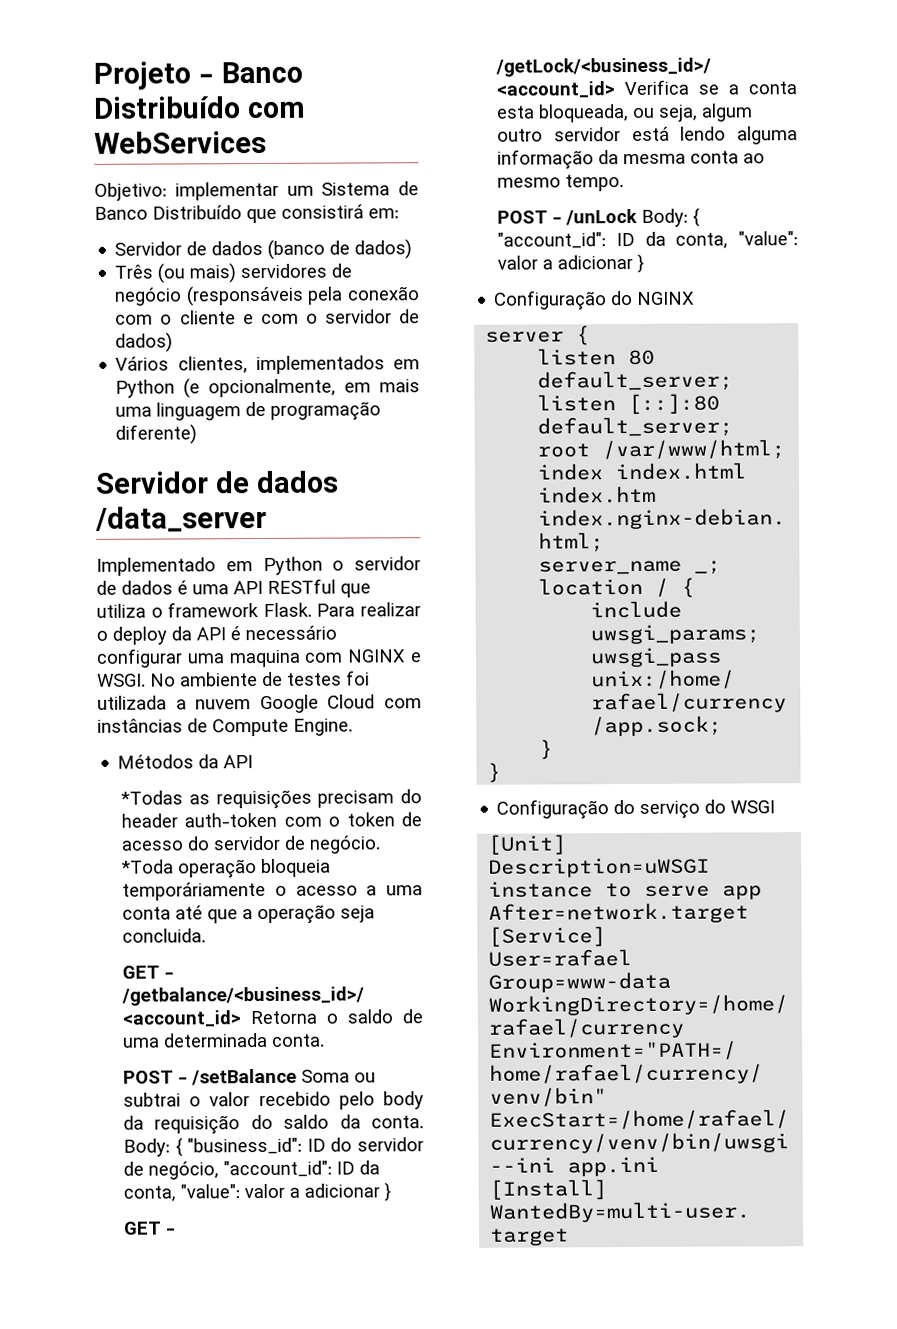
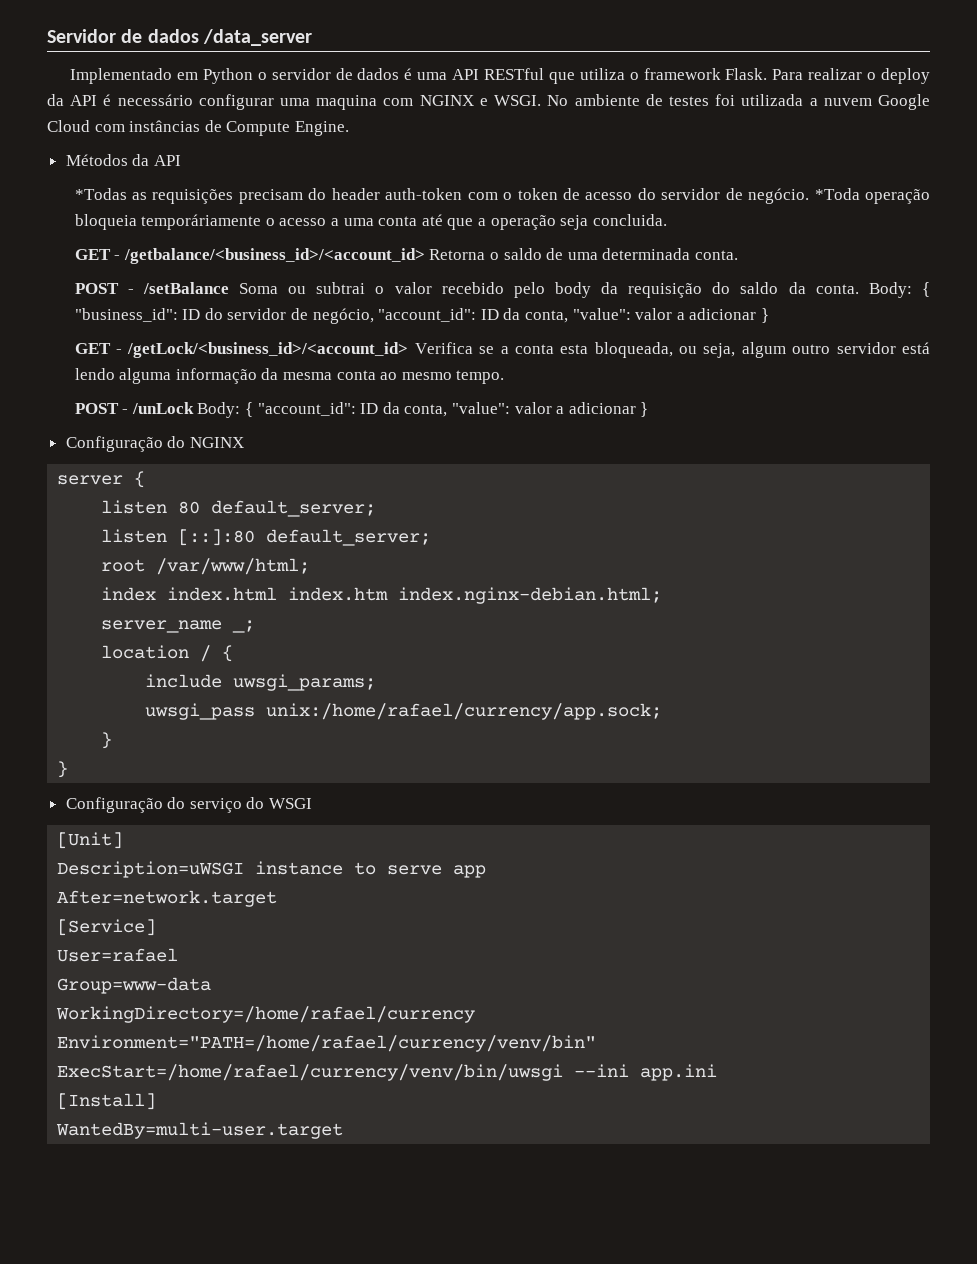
- Projeto - Banco Distribuído com WebServices
- Objetivo: implementar um Sistema de Banco Distribuído que consistirá em:
- Servidor de dados (banco de dados)
- Três (ou mais) servidores de negócio (responsáveis pela conexão com o cliente e com o servidor de dados)
- Vários clientes, implementados em Python (e opcionalmente, em mais uma linguagem de programação diferente)

